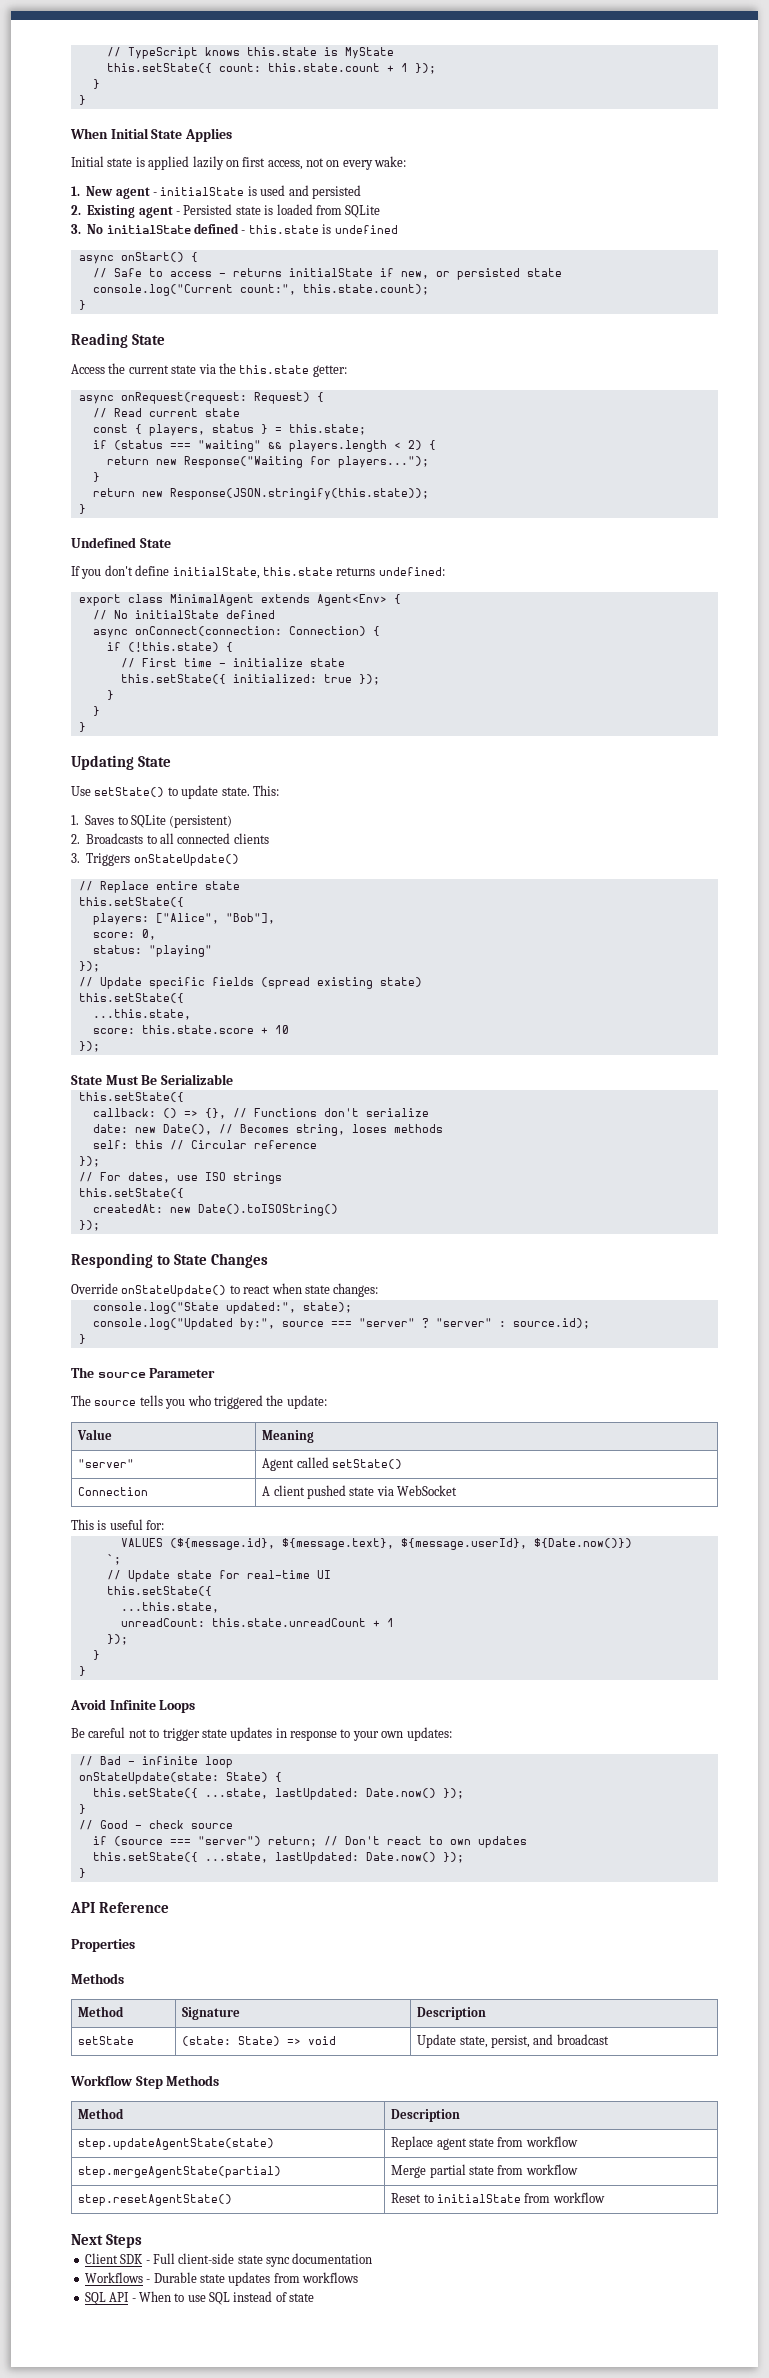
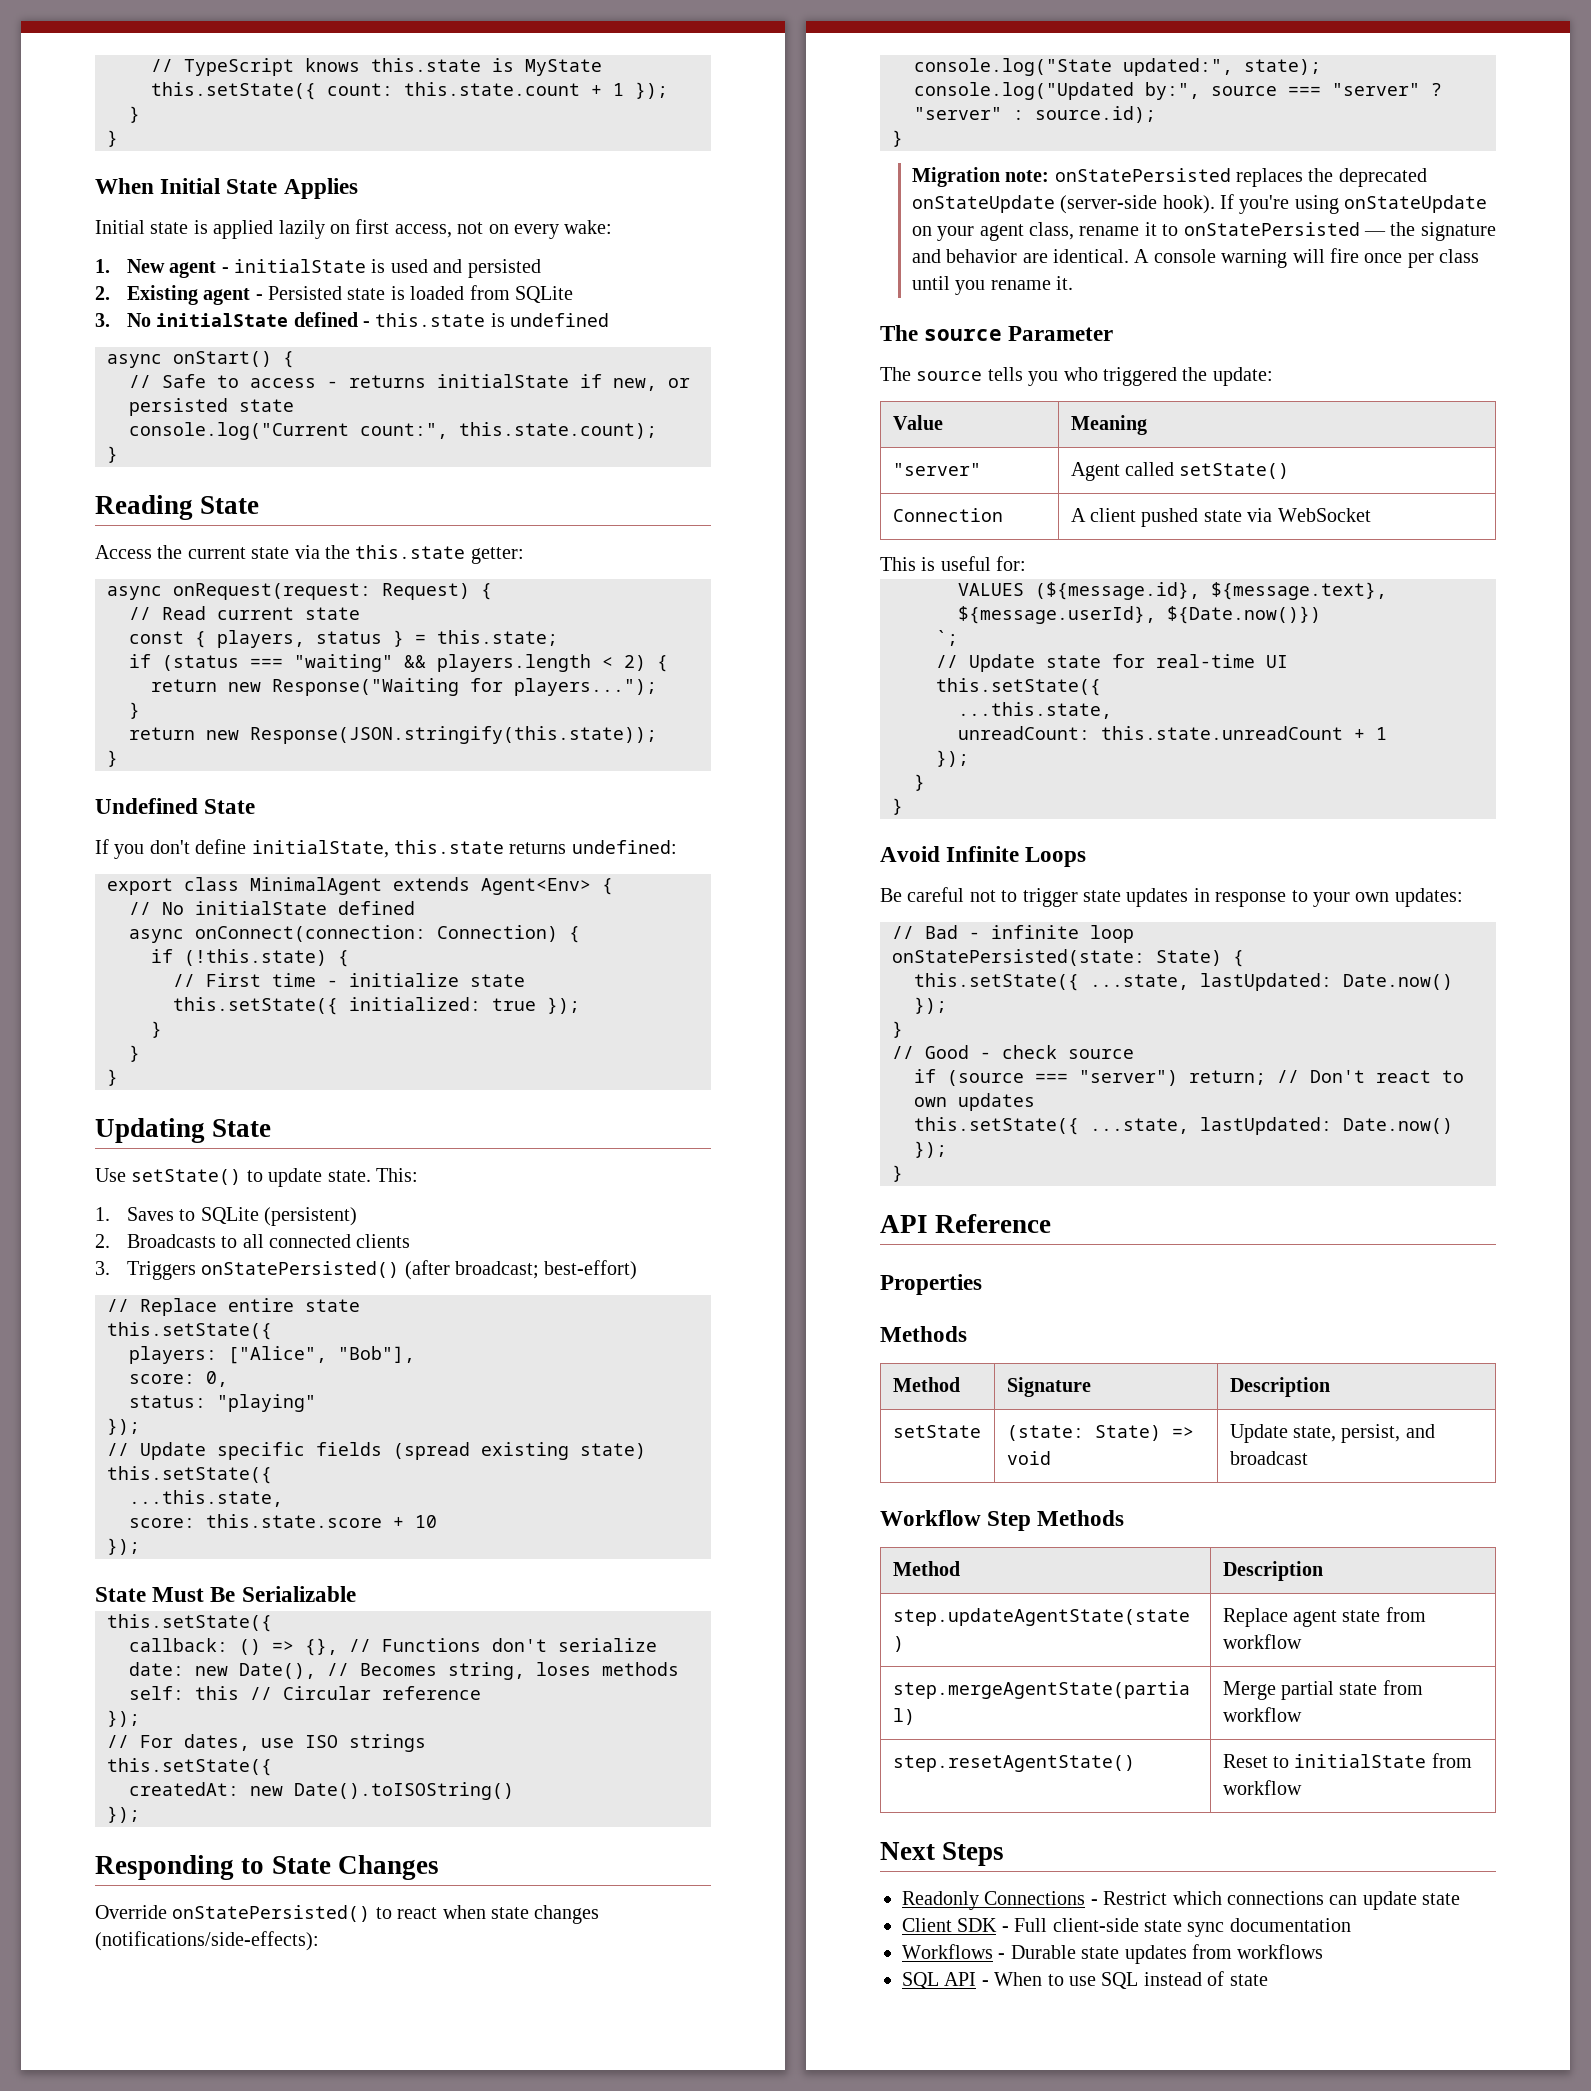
- 3. Triggers onStateUpdate()
+ 3. Triggers onStatePersisted() (after broadcast; best-effort)
- Override onStateUpdate() to react when state changes:
+ Override onStatePersisted() to react when state changes (notifications/side-effects):
+ Migration note: onStatePersisted replaces the deprecated onStateUpdate (server-side hook). If you're using onStateUpdate on your agent class, rename it to onStatePersisted — the signature and behavior are identical. A console warning will fire once per class until you rename it.
- onStateUpdate(state: State) {
+ onStatePersisted(state: State) {
+ Readonly Connections - Restrict which connections can update state

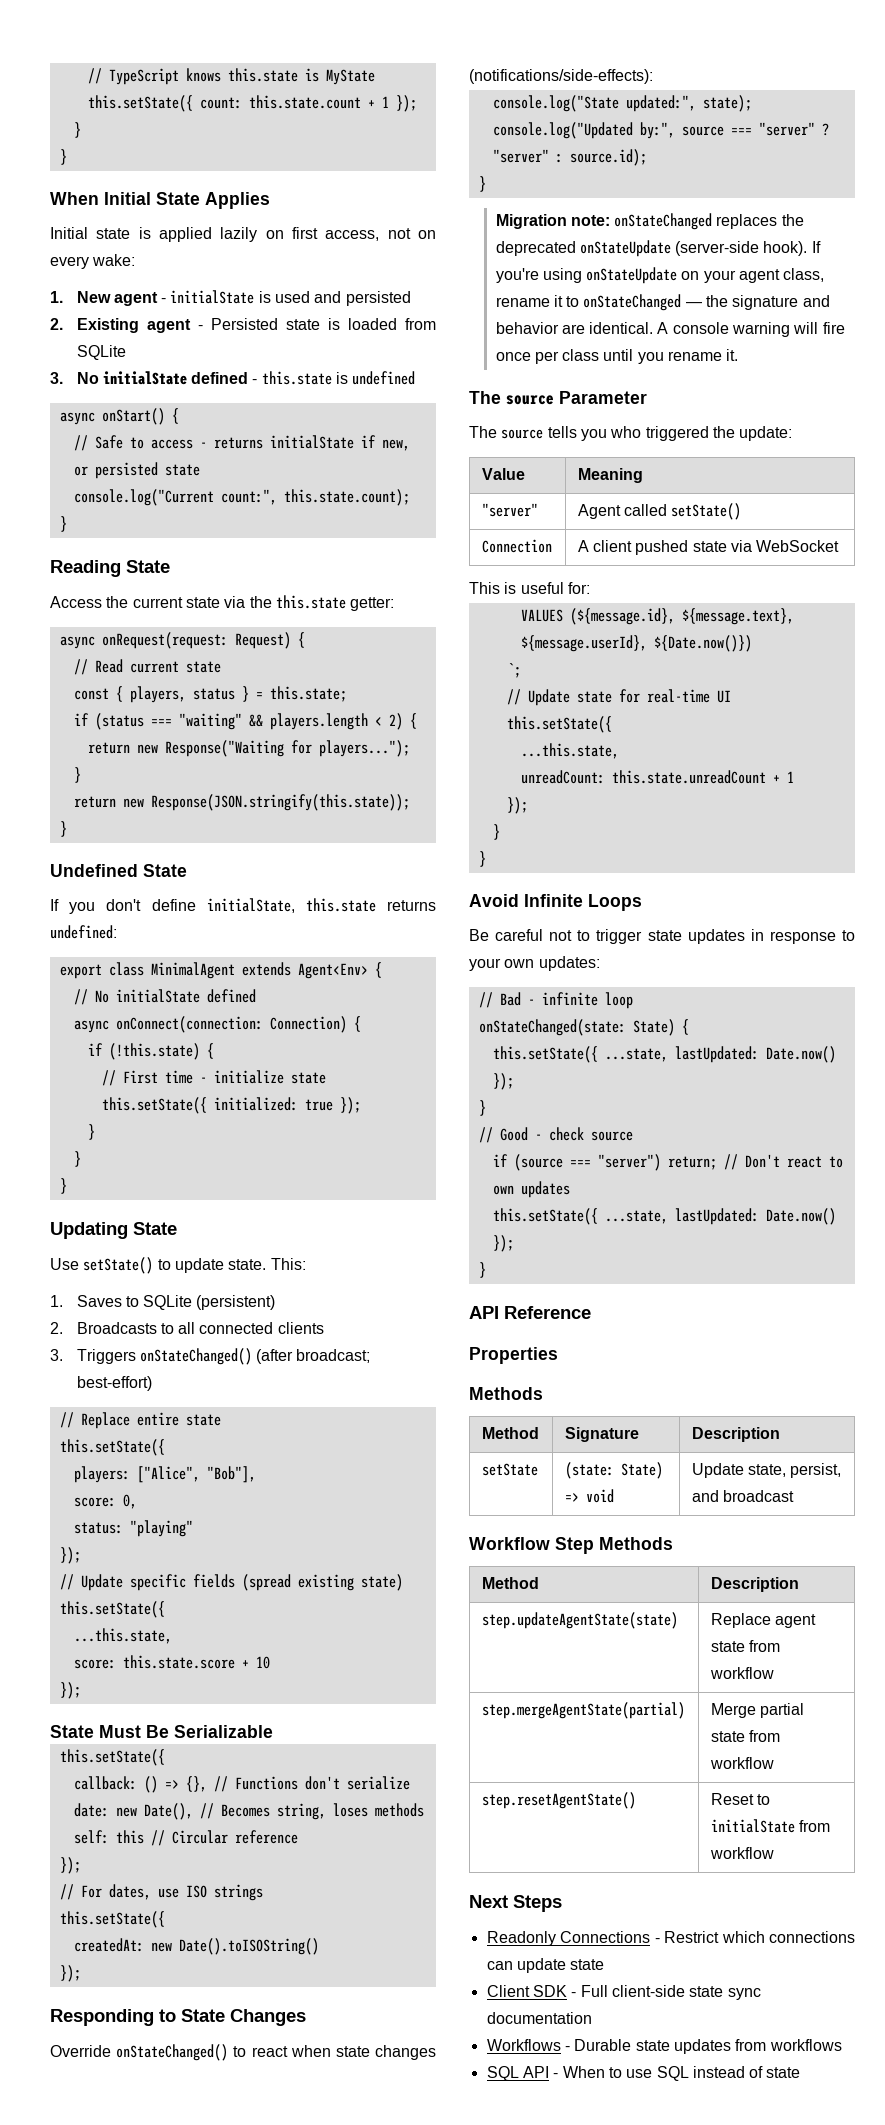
- 3. Triggers onStatePersisted() (after broadcast; best-effort)
+ 3. Triggers onStateChanged() (after broadcast; best-effort)
- Override onStatePersisted() to react when state changes (notifications/side-effects):
+ Override onStateChanged() to react when state changes (notifications/side-effects):
- Migration note: onStatePersisted replaces the deprecated onStateUpdate (server-side hook).
+ Migration note: onStateChanged replaces the deprecated onStateUpdate (server-side hook).
- If you're using onStateUpdate on your agent class, rename it to onStatePersisted — the signature and behavior are identical.
+ If you're using onStateUpdate on your agent class, rename it to onStateChanged — the signature and behavior are identical.
- onStatePersisted(state: State) {
+ onStateChanged(state: State) {

